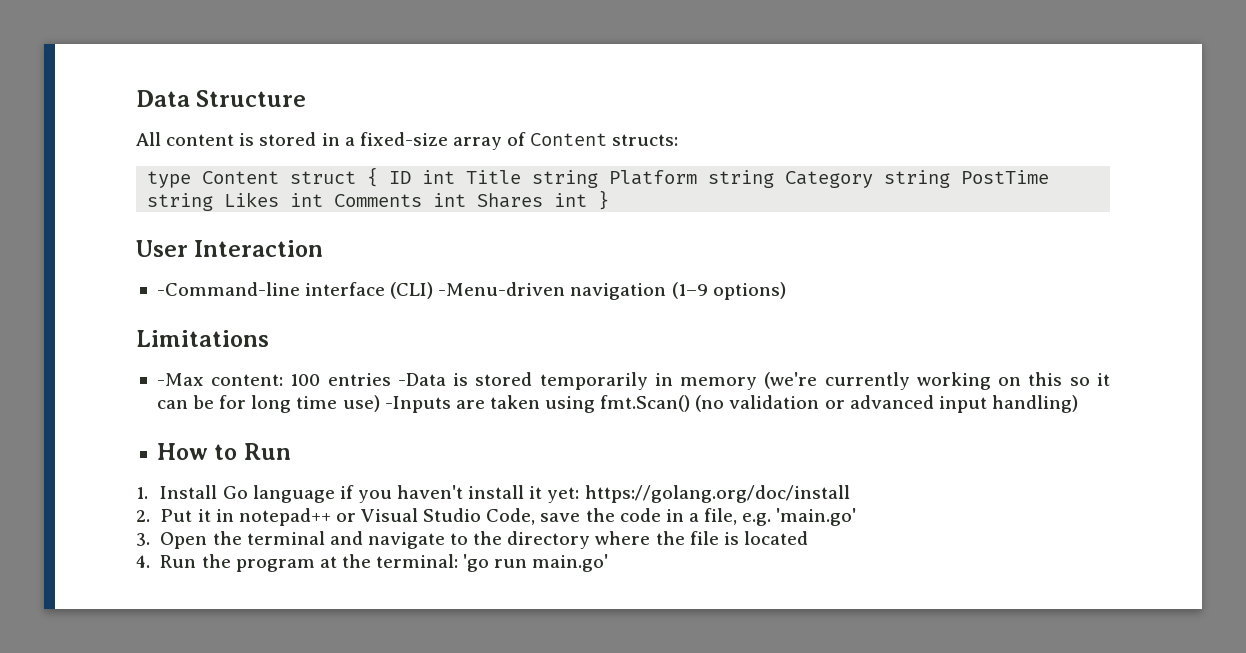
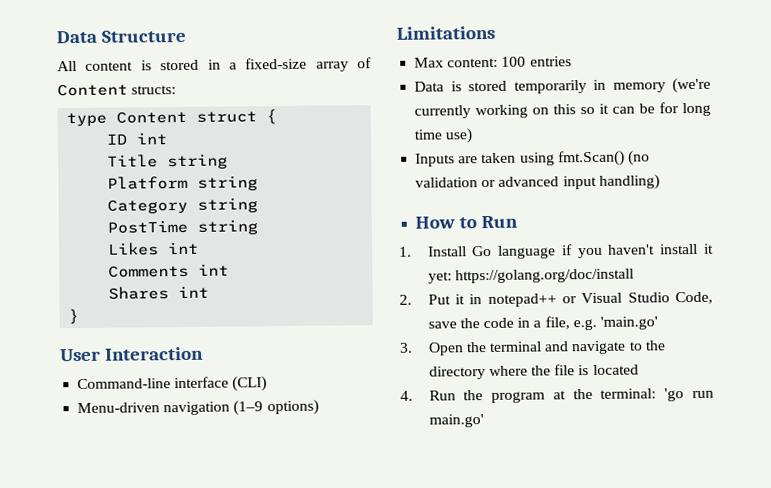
- type Content struct { ID int Title string Platform string Category string PostTime string Likes int Comments int Shares int }
+ type Content struct {
+ ID int
+ Title string
+ Platform string
+ Category string
+ PostTime string
+ Likes int
+ Comments int
+ Shares int
+ }
- -Command-line interface (CLI) -Menu-driven navigation (1–9 options)
+ Command-line interface (CLI)
+ Menu-driven navigation (1–9 options)
- -Max content: 100 entries -Data is stored temporarily in memory (we're currently working on this so it can be for long time use) -Inputs are taken using fmt.Scan() (no validation or advanced input handling)
+ Max content: 100 entries
+ Data is stored temporarily in memory (we're currently working on this so it can be for long time use)
+ Inputs are taken using fmt.Scan() (no validation or advanced input handling)

